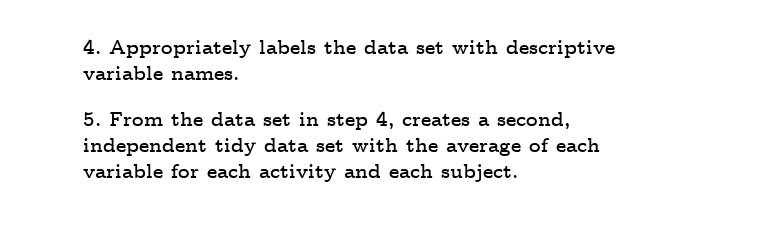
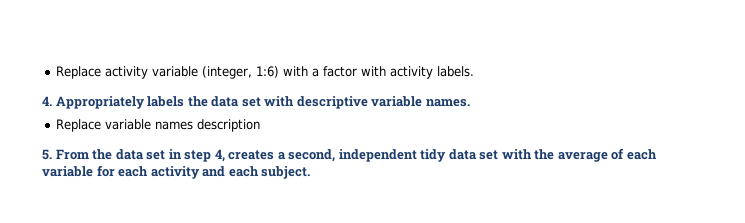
+ Replace activity variable (integer, 1:6) with a factor with activity labels.
+ Replace variable names description

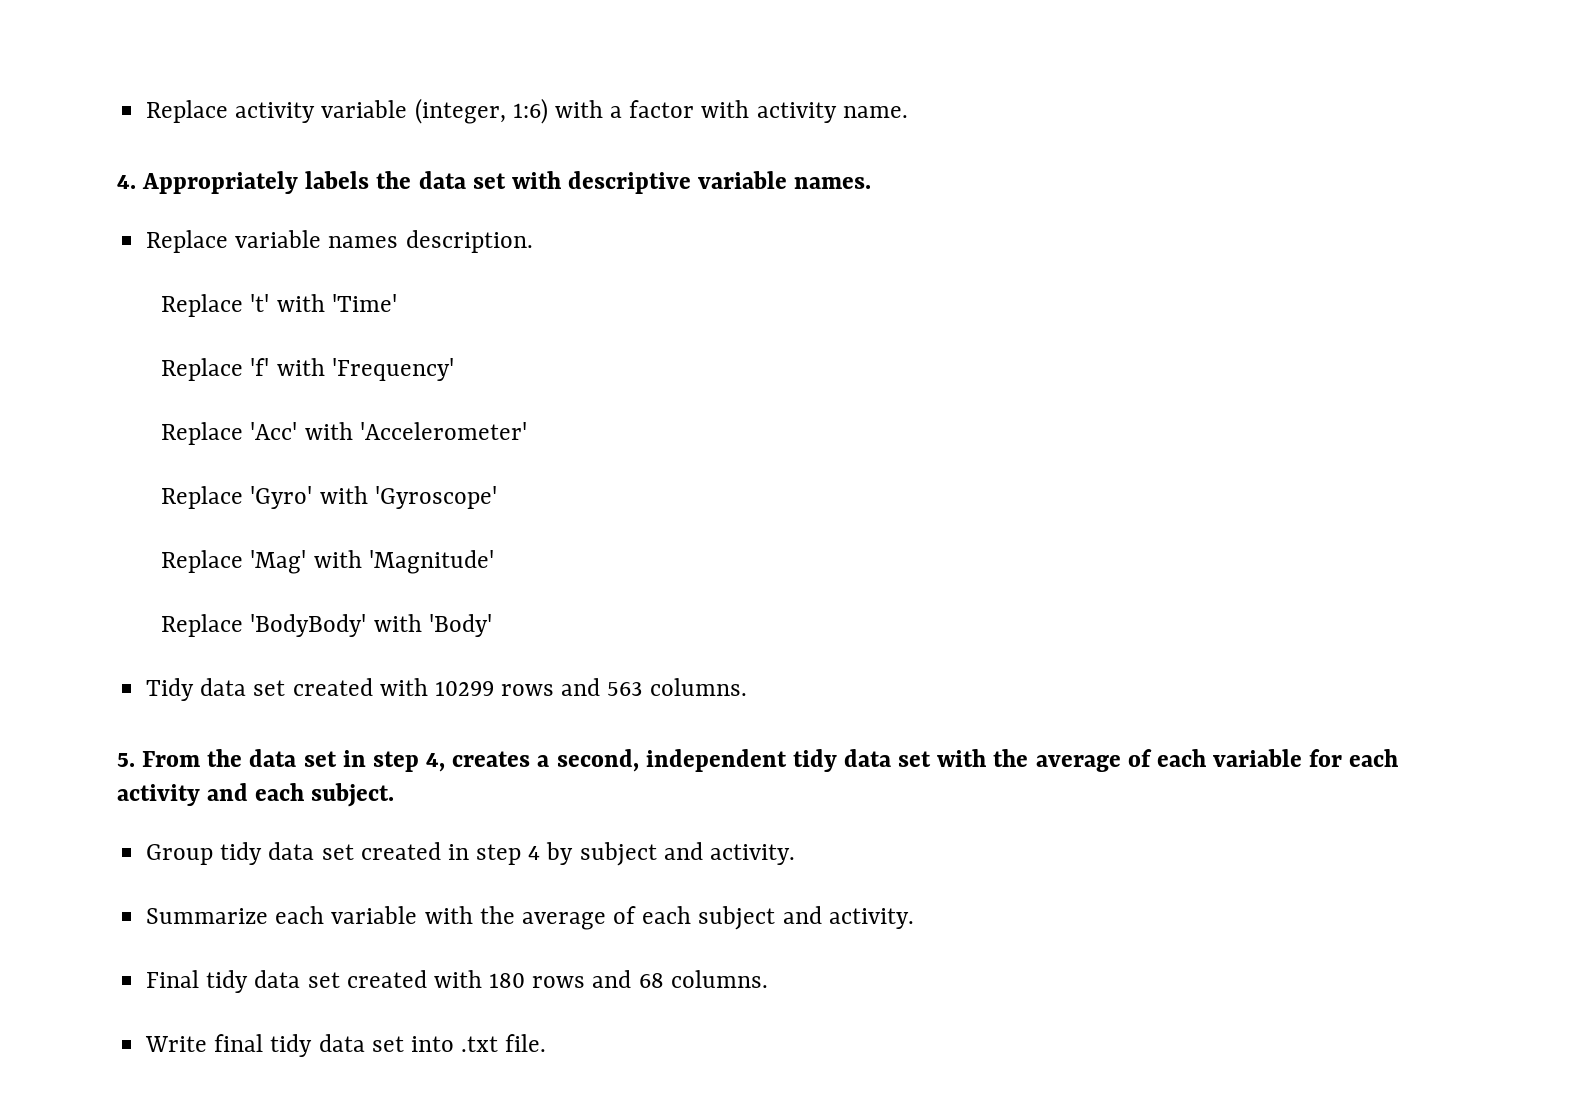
- Replace activity variable (integer, 1:6) with a factor with activity labels.
+ Replace activity variable (integer, 1:6) with a factor with activity name.
- Replace variable names description
+ Replace variable names description.
+ Replace 't' with 'Time'
+ Replace 'f' with 'Frequency'
+ Replace 'Acc' with 'Accelerometer'
+ Replace 'Gyro' with 'Gyroscope'
+ Replace 'Mag' with 'Magnitude'
+ Replace 'BodyBody' with 'Body'
+ Tidy data set created with 10299 rows and 563 columns.
+ Group tidy data set created in step 4 by subject and activity.
+ Summarize each variable with the average of each subject and activity.
+ Final tidy data set created with 180 rows and 68 columns.
+ Write final tidy data set into .txt file.

